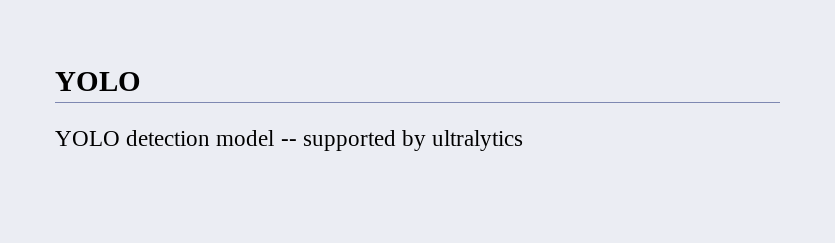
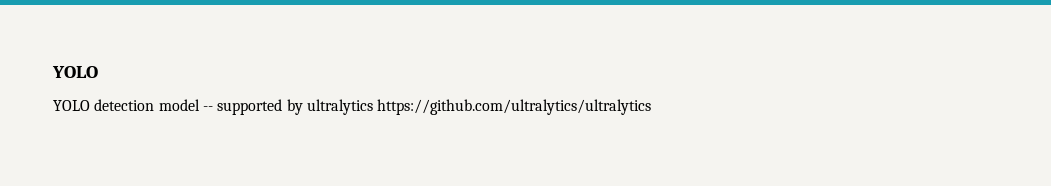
- YOLO detection model -- supported by ultralytics
+ YOLO detection model -- supported by ultralytics https://github.com/ultralytics/ultralytics

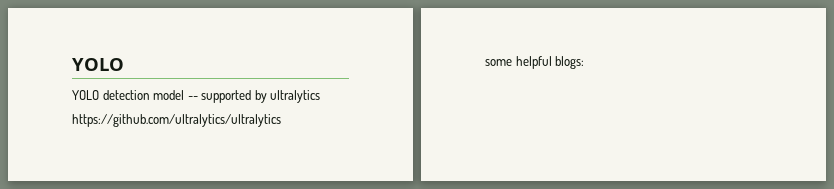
- YOLO detection model -- supported by ultralytics https://github.com/ultralytics/ultralytics
+ YOLO detection model -- supported by ultralytics
+ https://github.com/ultralytics/ultralytics
+ some helpful blogs:

